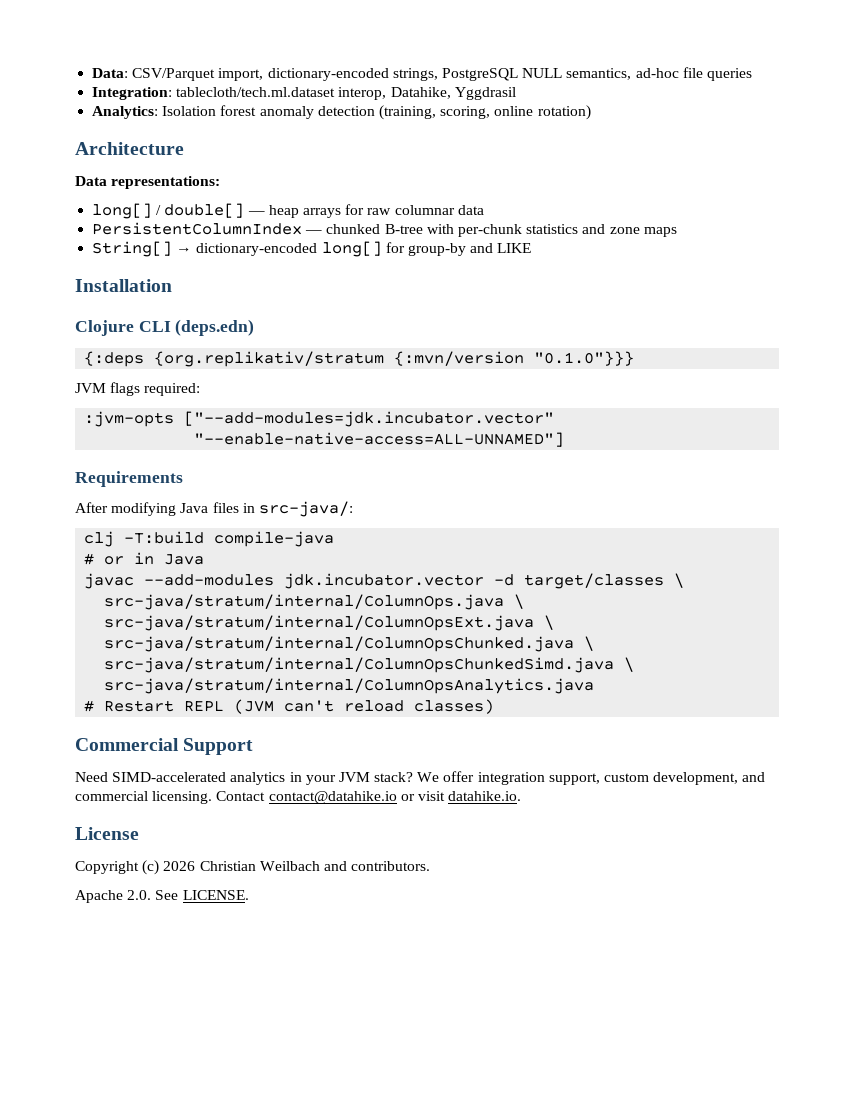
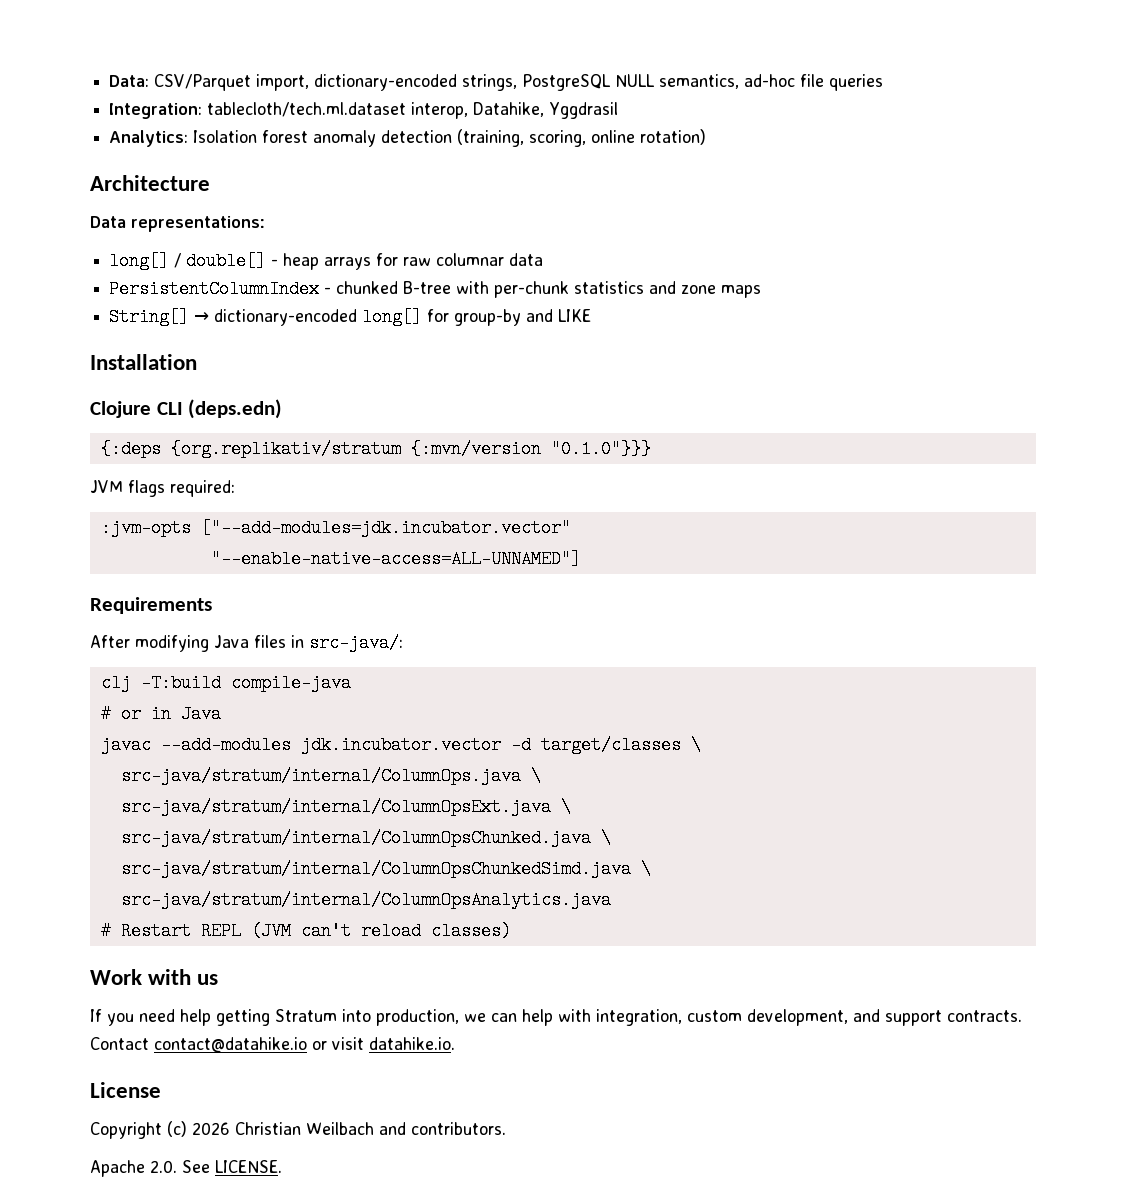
- long[] / double[] — heap arrays for raw columnar data
+ long[] / double[] - heap arrays for raw columnar data
- PersistentColumnIndex — chunked B-tree with per-chunk statistics and zone maps
+ PersistentColumnIndex - chunked B-tree with per-chunk statistics and zone maps
- Commercial Support
- Need SIMD-accelerated analytics in your JVM stack? We offer integration support, custom development, and commercial licensing.
+ Work with us
+ If you need help getting Stratum into production, we can help with integration, custom development, and support contracts.

